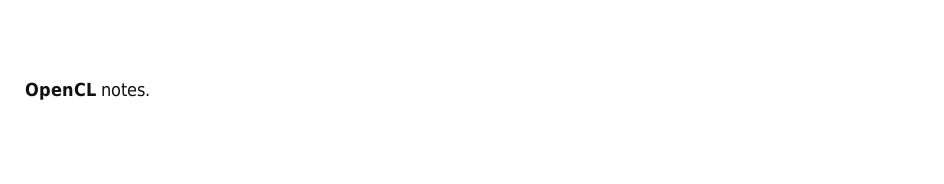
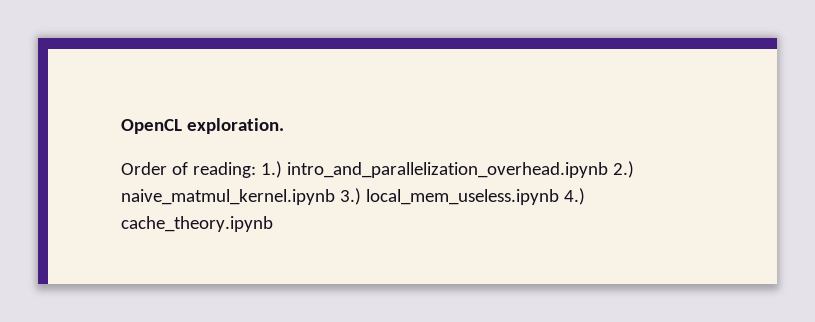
- OpenCL notes.
+ OpenCL exploration.
+ Order of reading: 1.) intro_and_parallelization_overhead.ipynb 2.) naive_matmul_kernel.ipynb 3.) local_mem_useless.ipynb 4.) cache_theory.ipynb

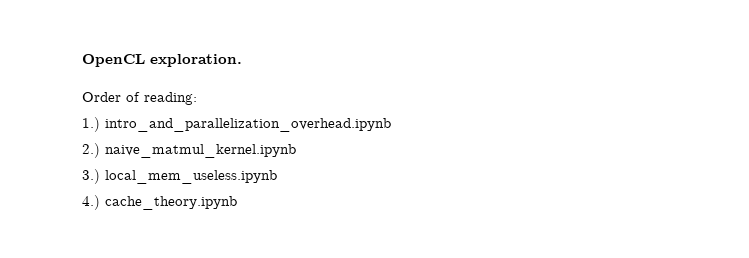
- Order of reading: 1.) intro_and_parallelization_overhead.ipynb 2.) naive_matmul_kernel.ipynb 3.) local_mem_useless.ipynb 4.) cache_theory.ipynb
+ Order of reading:
+ 1.) intro_and_parallelization_overhead.ipynb
+ 2.) naive_matmul_kernel.ipynb
+ 3.) local_mem_useless.ipynb
+ 4.) cache_theory.ipynb

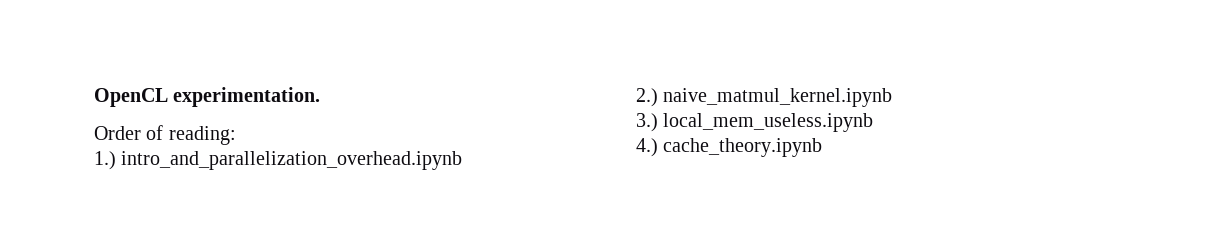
- OpenCL exploration.
+ OpenCL experimentation.

